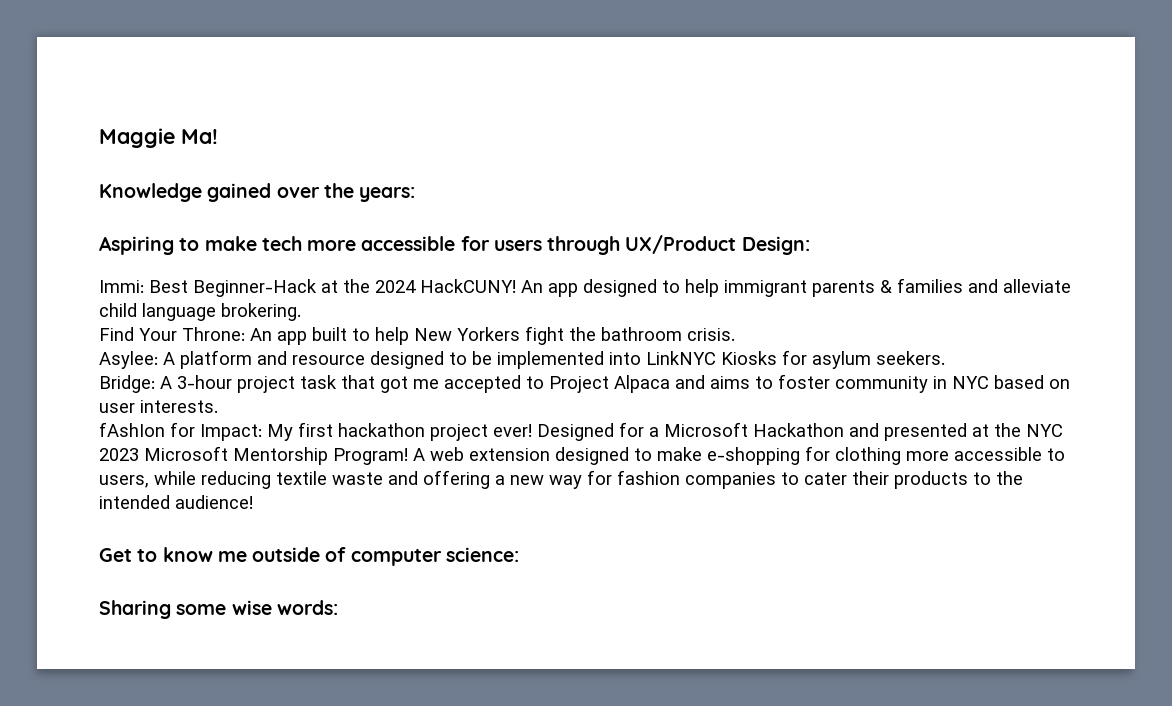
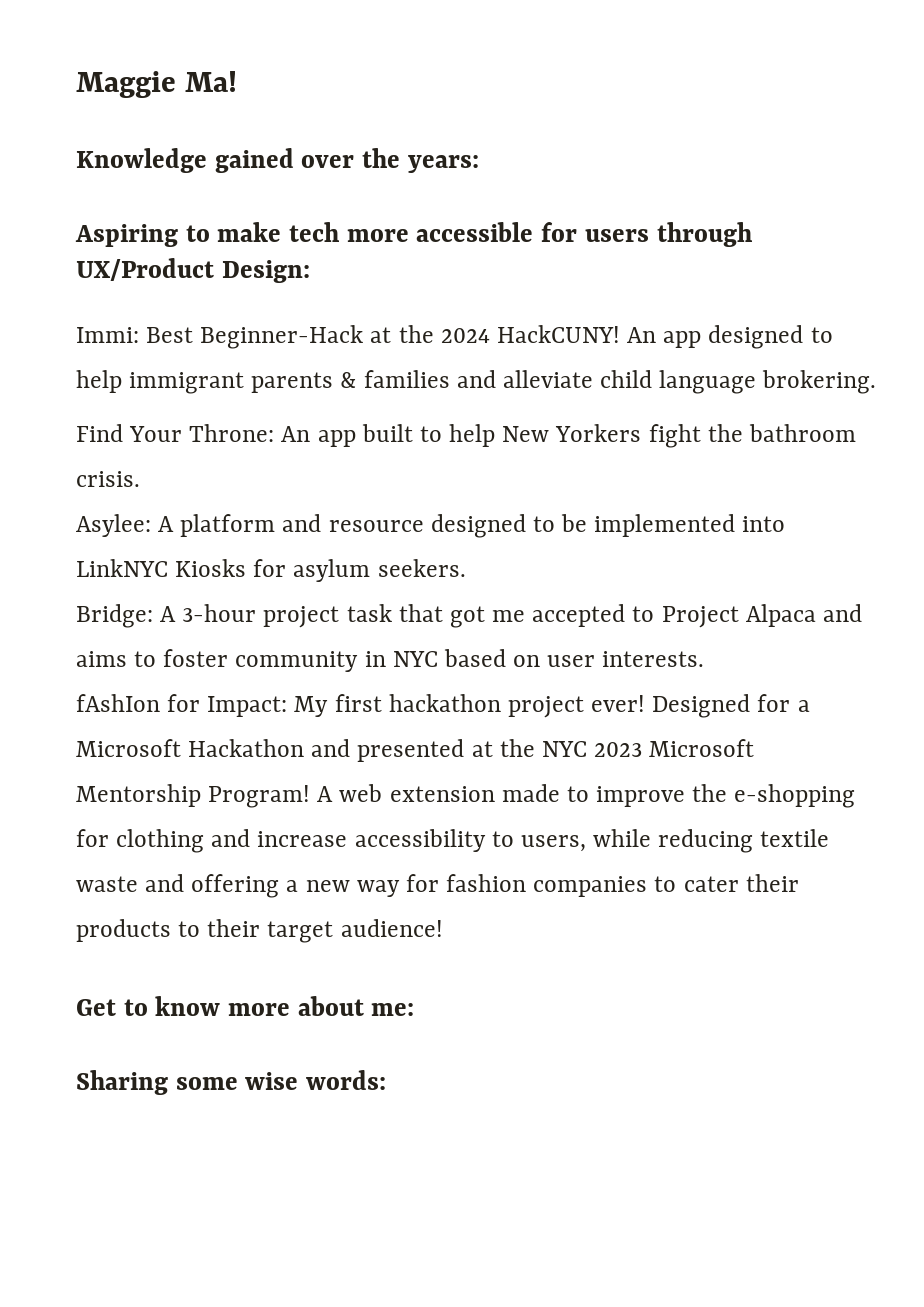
- A web extension designed to make e-shopping for clothing more accessible to users, while reducing textile waste and offering a new way for fashion companies to cater their products to the intended audience!
+ A web extension made to improve the e-shopping for clothing and increase accessibility to users, while reducing textile waste and offering a new way for fashion companies to cater their products to their target audience!
- Get to know me outside of computer science:
+ Get to know more about me:

